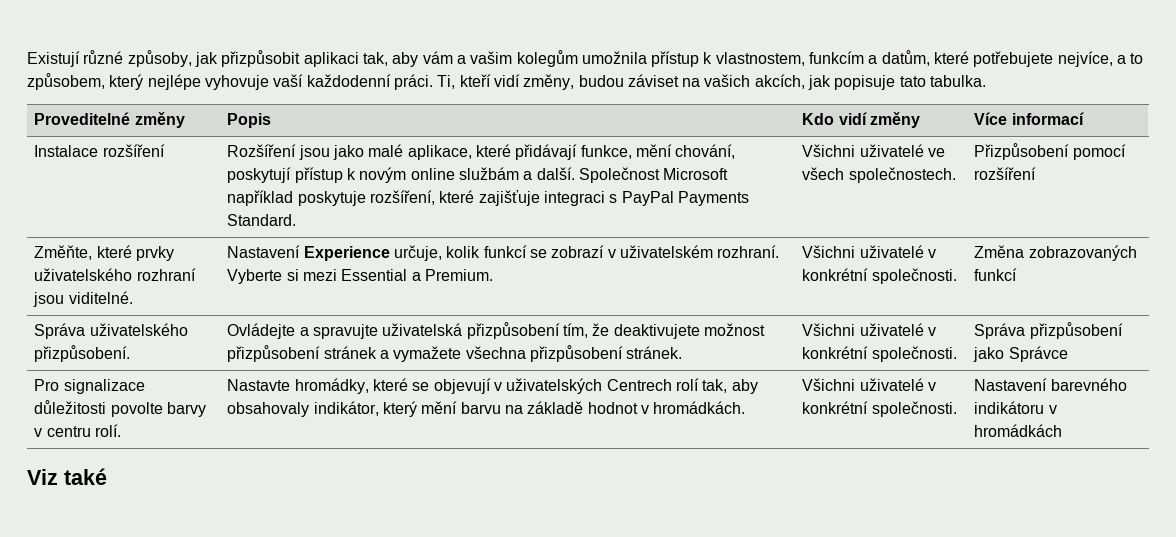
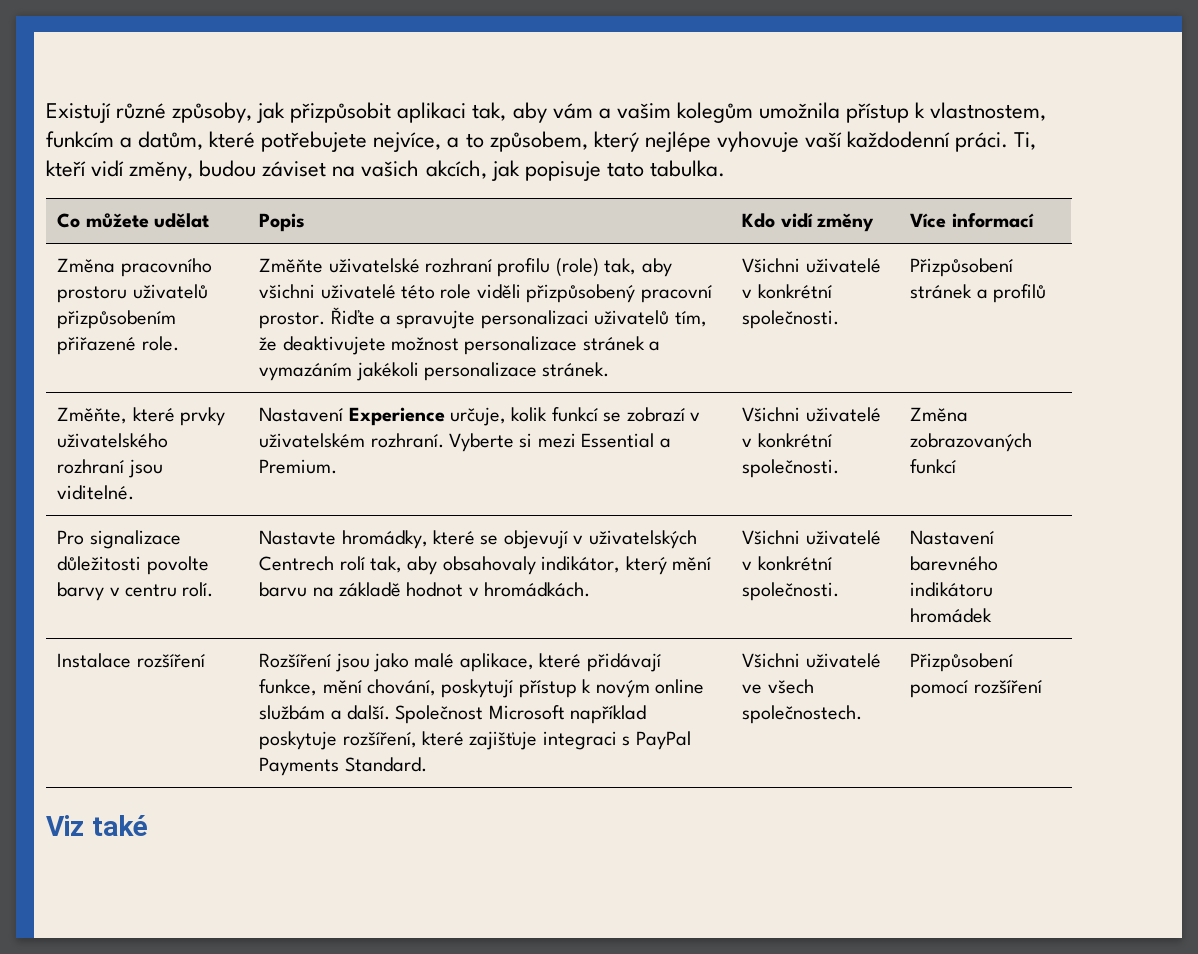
- Proveditelné změny | Popis | Kdo vidí změny | Více informací
+ Co můžete udělat | Popis | Kdo vidí změny | Více informací
+ Změna pracovního prostoru uživatelů přizpůsobením přiřazené role. | Změňte uživatelské rozhraní profilu (role) tak, aby všichni uživatelé této role viděli přizpůsobený pracovní prostor. Řiďte a spravujte personalizaci uživatelů tím, že deaktivujete možnost personalizace stránek a vymazáním jakékoli personalizace stránek. | Všichni uživatelé v konkrétní společnosti. | Přizpůsobení stránek a profilů
+ Změňte, které prvky uživatelského rozhraní jsou viditelné. | Nastavení Experience určuje, kolik funkcí se zobrazí v uživatelském rozhraní. Vyberte si mezi Essential a Premium. | Všichni uživatelé v konkrétní společnosti. | Změna zobrazovaných funkcí
+ Pro signalizace důležitosti povolte barvy v centru rolí. | Nastavte hromádky, které se objevují v uživatelských Centrech rolí tak, aby obsahovaly indikátor, který mění barvu na základě hodnot v hromádkách. | Všichni uživatelé v konkrétní společnosti. | Nastavení barevného indikátoru hromádek
- Změňte, které prvky uživatelského rozhraní jsou viditelné. | Nastavení Experience určuje, kolik funkcí se zobrazí v uživatelském rozhraní. Vyberte si mezi Essential a Premium. | Všichni uživatelé v konkrétní společnosti. | Změna zobrazovaných funkcí
- Správa uživatelského přizpůsobení. | Ovládejte a spravujte uživatelská přizpůsobení tím, že deaktivujete možnost přizpůsobení stránek a vymažete všechna přizpůsobení stránek. | Všichni uživatelé v konkrétní společnosti. | Správa přizpůsobení jako Správce
- Pro signalizace důležitosti povolte barvy v centru rolí. | Nastavte hromádky, které se objevují v uživatelských Centrech rolí tak, aby obsahovaly indikátor, který mění barvu na základě hodnot v hromádkách. | Všichni uživatelé v konkrétní společnosti. | Nastavení barevného indikátoru v hromádkách

